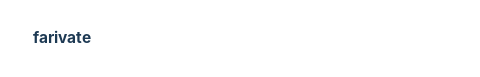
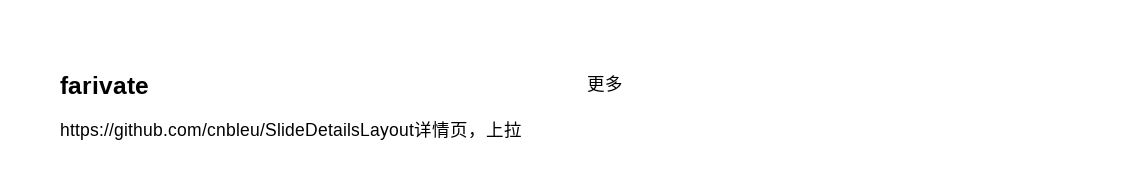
+ https://github.com/cnbleu/SlideDetailsLayout详情页，上拉更多

